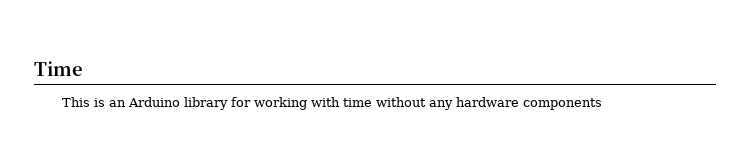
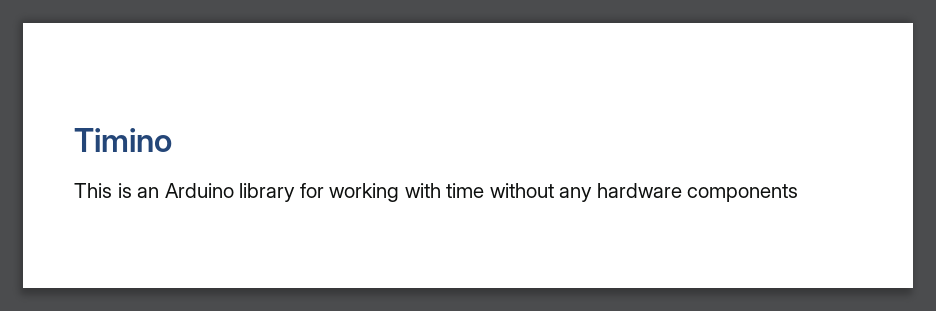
- Time
+ Timino

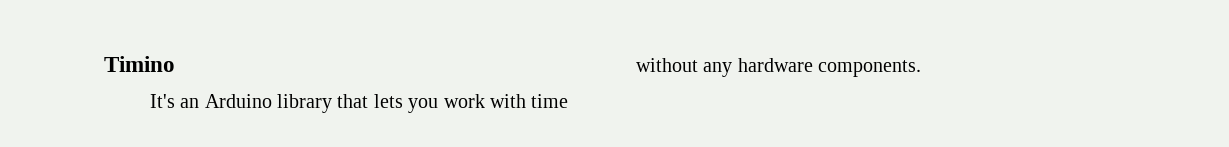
- This is an Arduino library for working with time without any hardware components
+ It's an Arduino library that lets you work with time without any hardware components.

